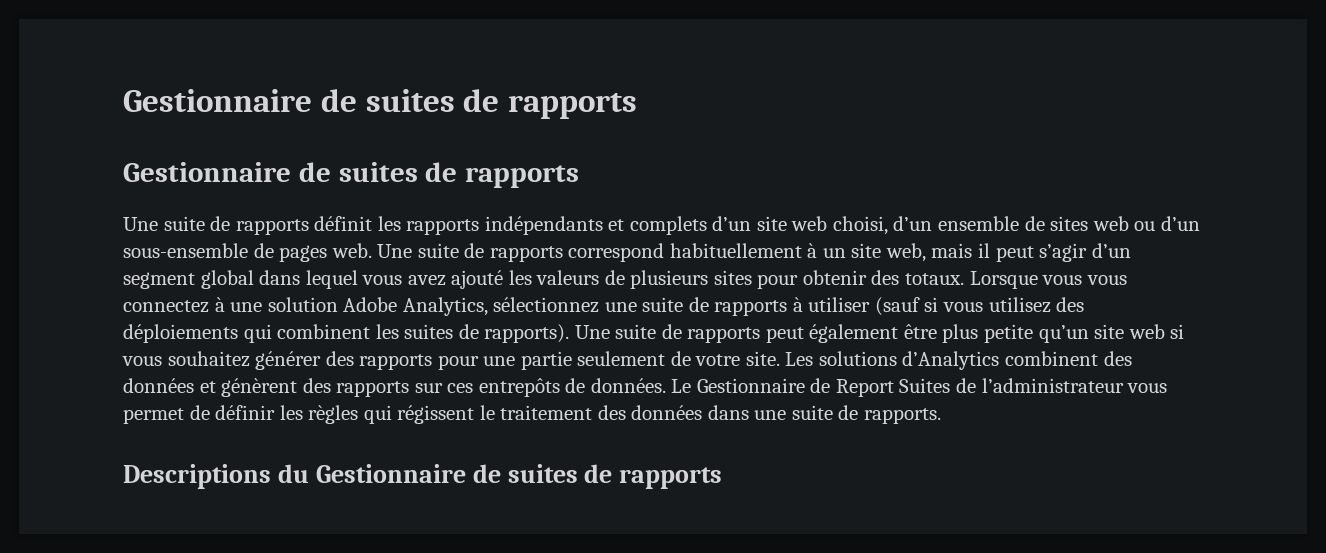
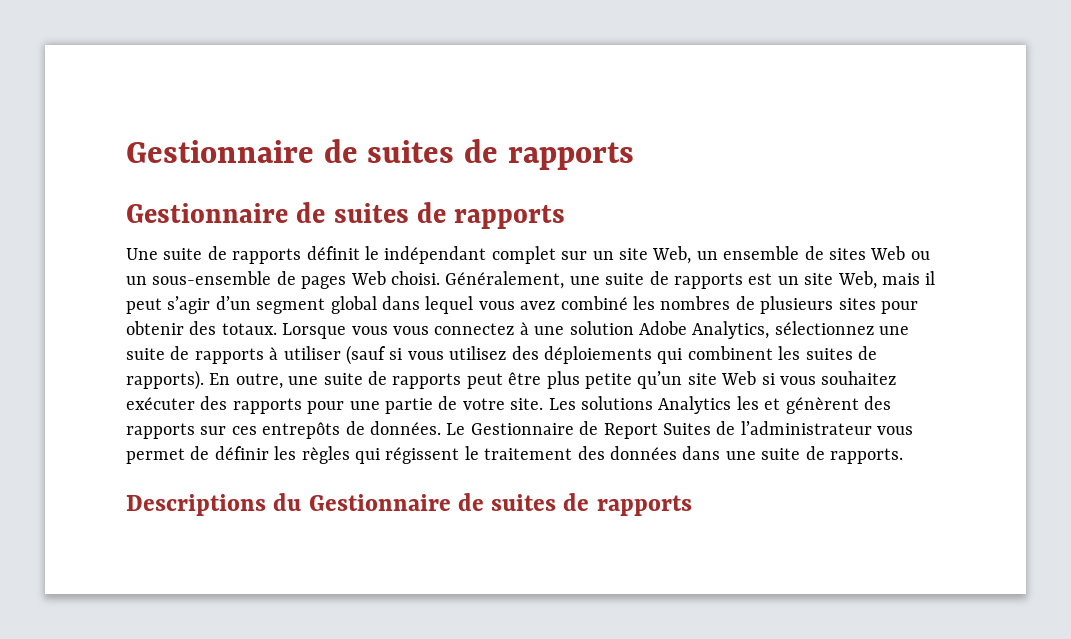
- Une suite de rapports définit les rapports indépendants et complets d’un site web choisi, d’un ensemble de sites web ou d’un sous-ensemble de pages web. Une suite de rapports correspond habituellement à un site web, mais il peut s’agir d’un segment global dans lequel vous avez ajouté les valeurs de plusieurs sites pour obtenir des totaux.
+ Une suite de rapports définit le indépendant complet sur un site Web, un ensemble de sites Web ou un sous-ensemble de pages Web choisi. Généralement, une suite de rapports est un site Web, mais il peut s’agir d’un segment global dans lequel vous avez combiné les nombres de plusieurs sites pour obtenir des totaux.
- Une suite de rapports peut également être plus petite qu’un site web si vous souhaitez générer des rapports pour une partie seulement de votre site.
+ En outre, une suite de rapports peut être plus petite qu’un site Web si vous souhaitez exécuter des rapports pour une partie de votre site.
- Les solutions d’Analytics combinent des données et génèrent des rapports sur ces entrepôts de données.
+ Les solutions Analytics les et génèrent des rapports sur ces entrepôts de données.

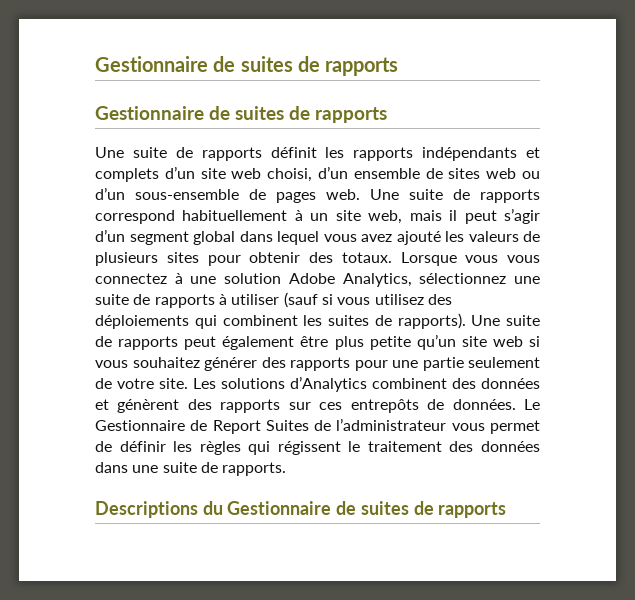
- Une suite de rapports définit le indépendant complet sur un site Web, un ensemble de sites Web ou un sous-ensemble de pages Web choisi. Généralement, une suite de rapports est un site Web, mais il peut s’agir d’un segment global dans lequel vous avez combiné les nombres de plusieurs sites pour obtenir des totaux.
+ Une suite de rapports définit les rapports indépendants et complets d’un site web choisi, d’un ensemble de sites web ou d’un sous-ensemble de pages web. Une suite de rapports correspond habituellement à un site web, mais il peut s’agir d’un segment global dans lequel vous avez ajouté les valeurs de plusieurs sites pour obtenir des totaux.
- En outre, une suite de rapports peut être plus petite qu’un site Web si vous souhaitez exécuter des rapports pour une partie de votre site.
+ Une suite de rapports peut également être plus petite qu’un site web si vous souhaitez générer des rapports pour une partie seulement de votre site.
- Les solutions Analytics les et génèrent des rapports sur ces entrepôts de données.
+ Les solutions d’Analytics combinent des données et génèrent des rapports sur ces entrepôts de données.

